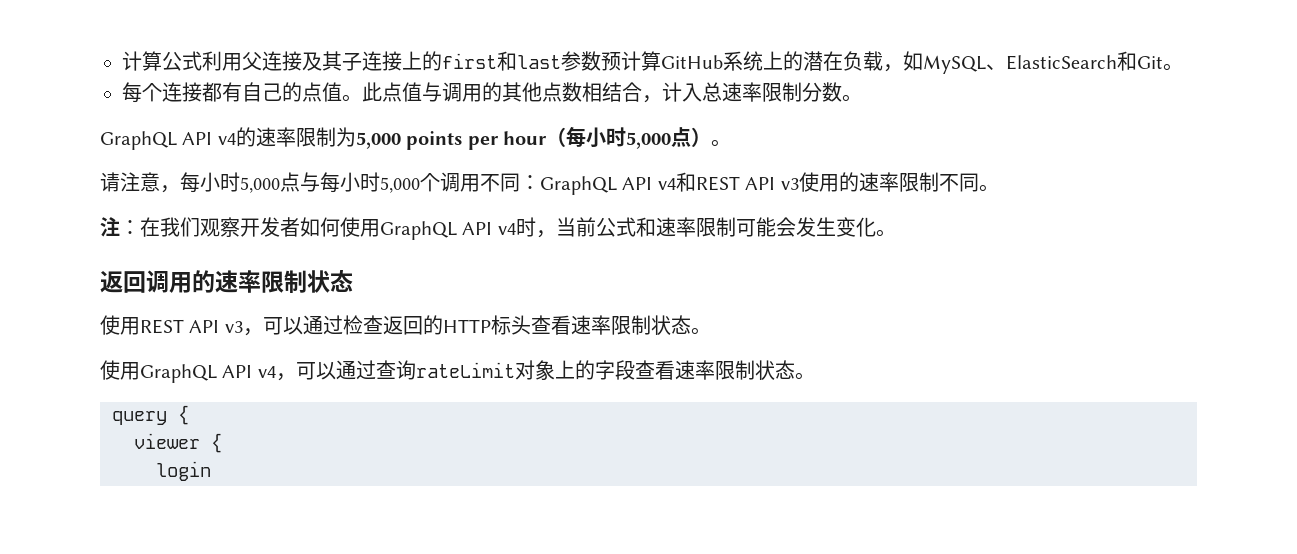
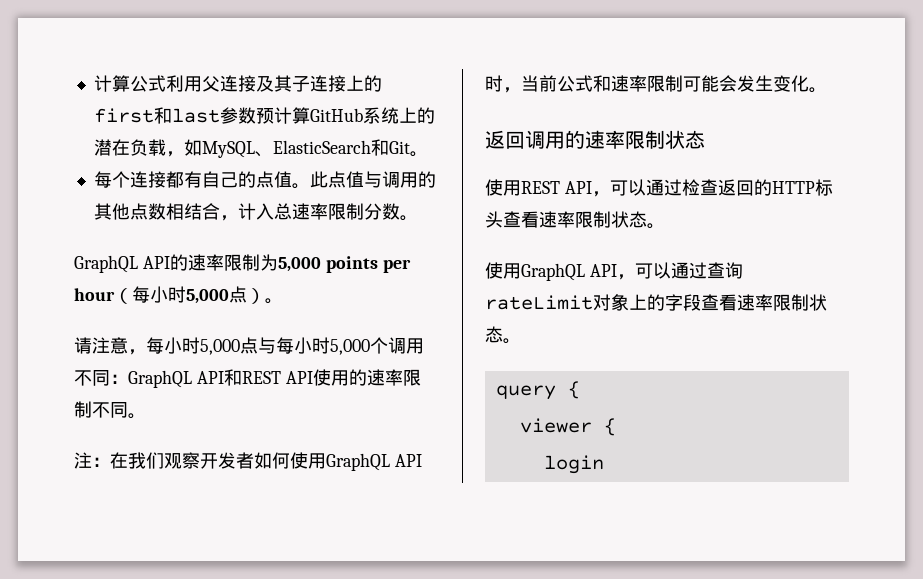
- GraphQL API v4的速率限制为5,000 points per hour（每小时5,000点）。
+ GraphQL API的速率限制为5,000 points per hour（每小时5,000点）。
- 请注意，每小时5,000点与每小时5,000个调用不同：GraphQL API v4和REST API v3使用的速率限制不同。
+ 请注意，每小时5,000点与每小时5,000个调用不同：GraphQL API和REST API使用的速率限制不同。
- 注：在我们观察开发者如何使用GraphQL API v4时，当前公式和速率限制可能会发生变化。
+ 注：在我们观察开发者如何使用GraphQL API时，当前公式和速率限制可能会发生变化。
- 使用REST API v3，可以通过检查返回的HTTP标头查看速率限制状态。
+ 使用REST API，可以通过检查返回的HTTP标头查看速率限制状态。
- 使用GraphQL API v4，可以通过查询rateLimit对象上的字段查看速率限制状态。
+ 使用GraphQL API，可以通过查询rateLimit对象上的字段查看速率限制状态。

